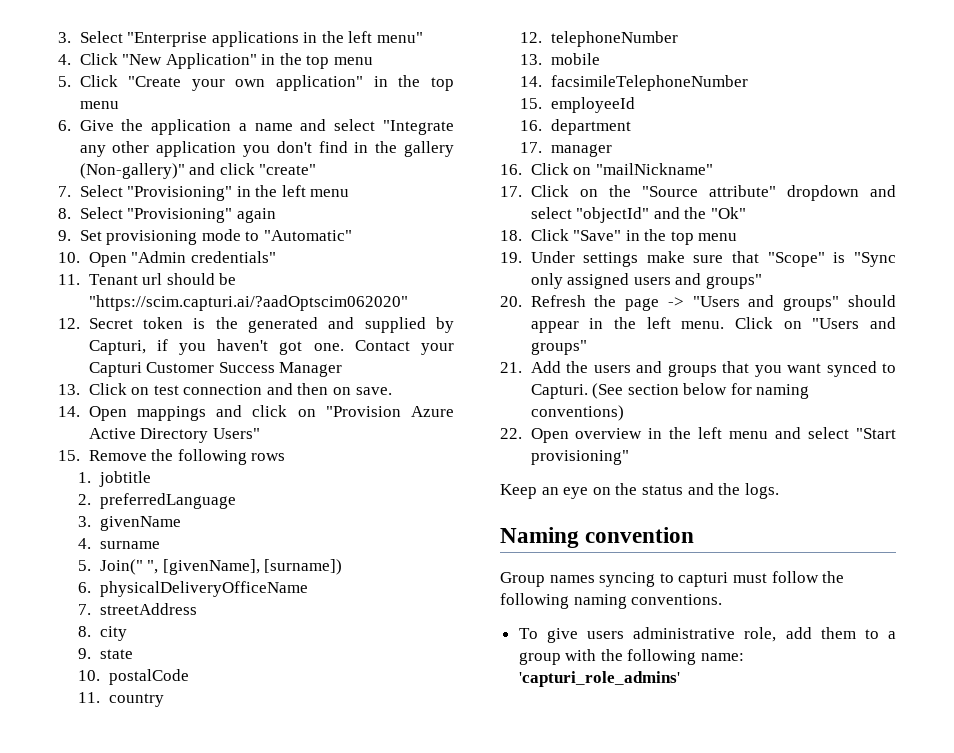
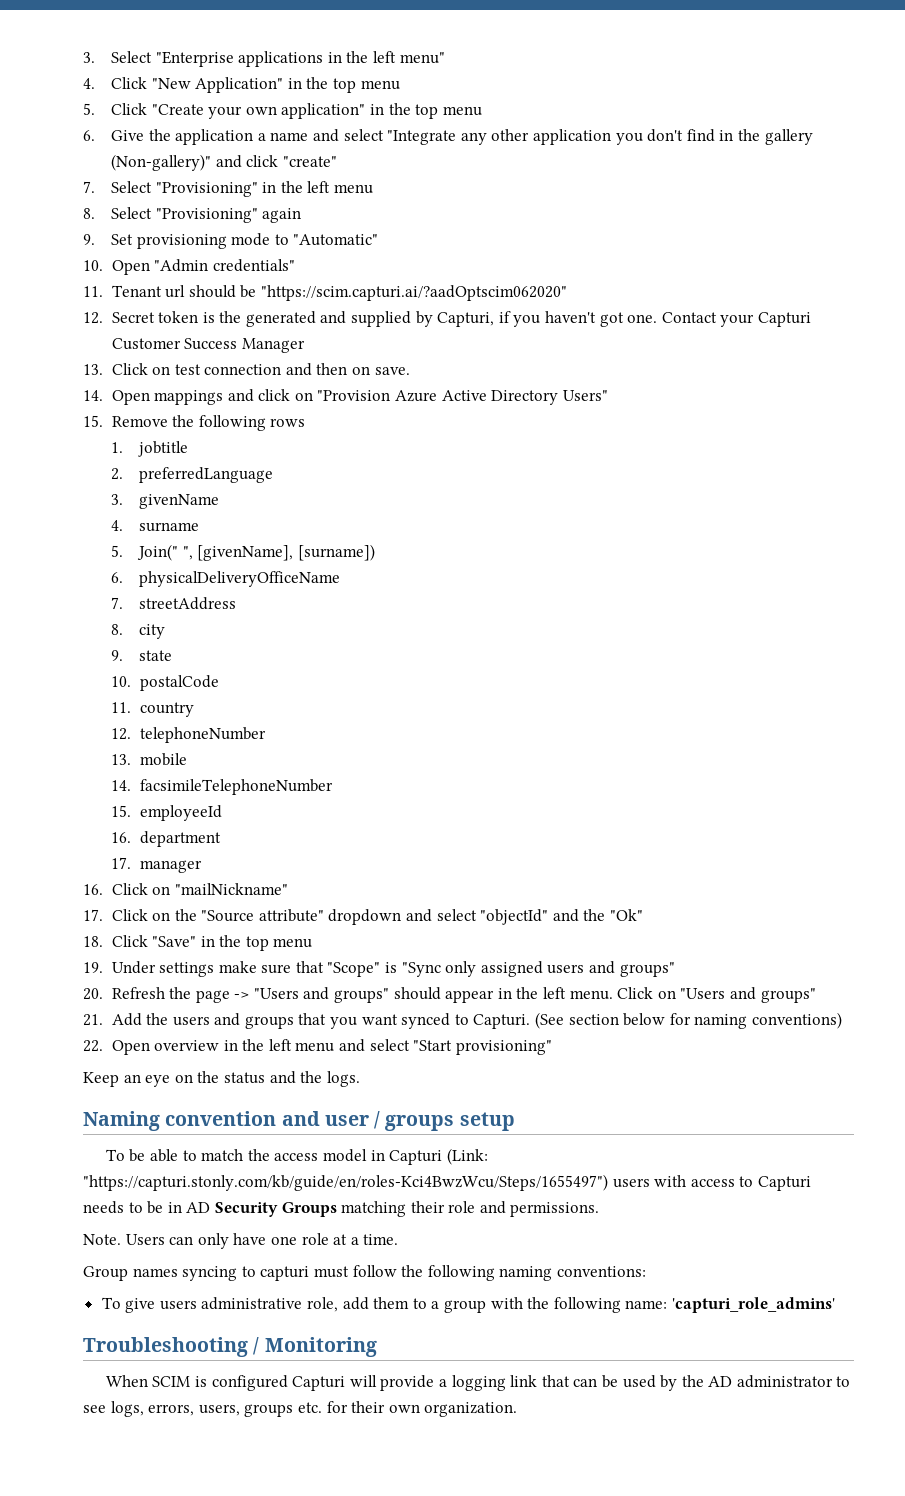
- Naming convention
+ Naming convention and user / groups setup
+ To be able to match the access model in Capturi (Link: "https://capturi.stonly.com/kb/guide/en/roles-Kci4BwzWcu/Steps/1655497") users with access to Capturi needs to be in AD Security Groups matching their role and permissions.
+ Note. Users can only have one role at a time.
- Group names syncing to capturi must follow the following naming conventions.
+ Group names syncing to capturi must follow the following naming conventions:
+ Troubleshooting / Monitoring
+ When SCIM is configured Capturi will provide a logging link that can be used by the AD administrator to see logs, errors, users, groups etc. for their own organization.

